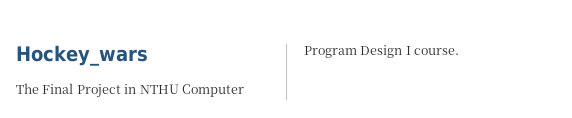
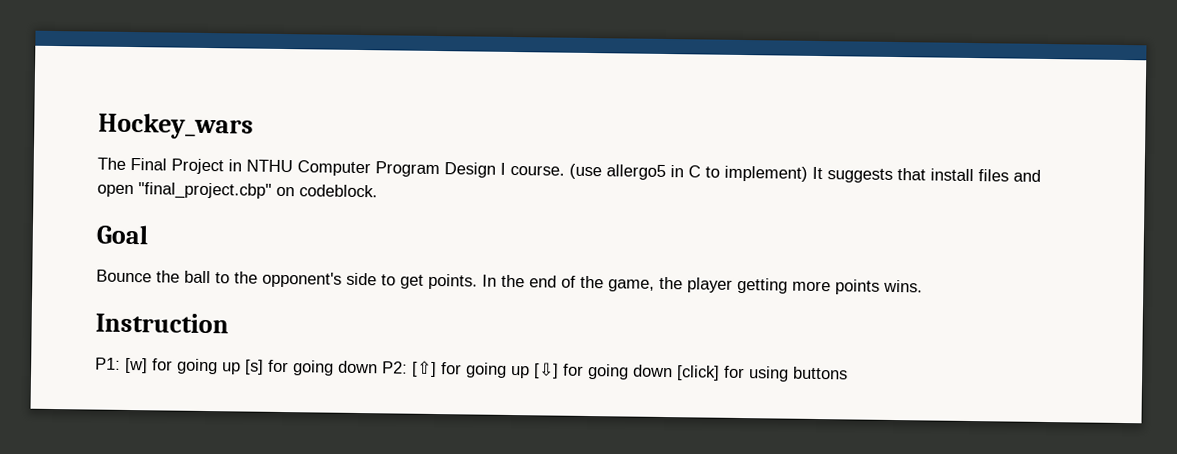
+ (use allergo5 in C to implement) It suggests that install files and open "final_project.cbp" on codeblock.
+ Goal
+ Bounce the ball to the opponent's side to get points. In the end of the game, the player getting more points wins.
+ Instruction
+ P1: [w] for going up [s] for going down P2: [⇧] for going up [⇩] for going down [click] for using buttons

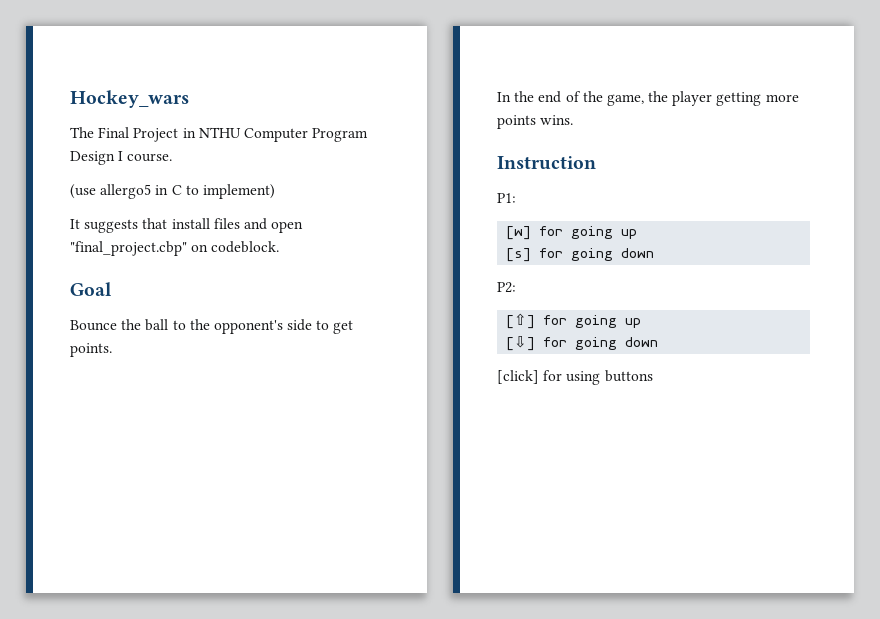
- The Final Project in NTHU Computer Program Design I course. (use allergo5 in C to implement) It suggests that install files and open "final_project.cbp" on codeblock.
+ The Final Project in NTHU Computer Program Design I course.
+ (use allergo5 in C to implement)
+ It suggests that install files and open "final_project.cbp" on codeblock.
- Bounce the ball to the opponent's side to get points. In the end of the game, the player getting more points wins.
+ Bounce the ball to the opponent's side to get points.
+ In the end of the game, the player getting more points wins.
- P1: [w] for going up [s] for going down P2: [⇧] for going up [⇩] for going down [click] for using buttons
+ P1:
+ [w] for going up
+ [s] for going down
+ P2:
+ [⇧] for going up
+ [⇩] for going down
+ [click] for using buttons

